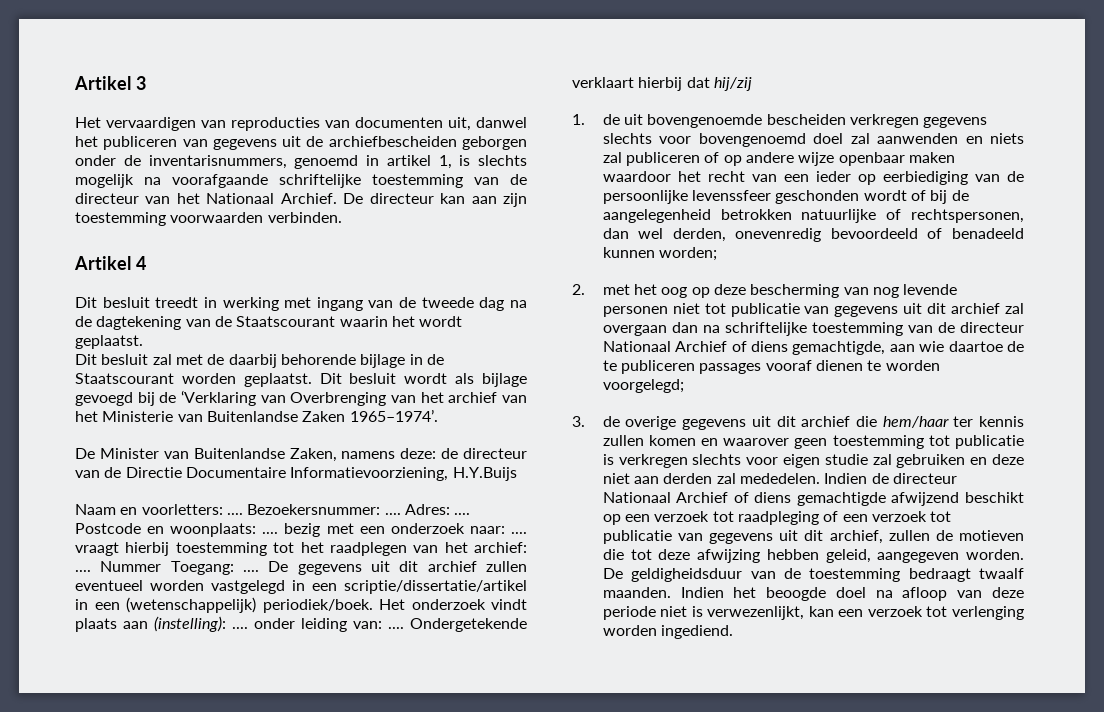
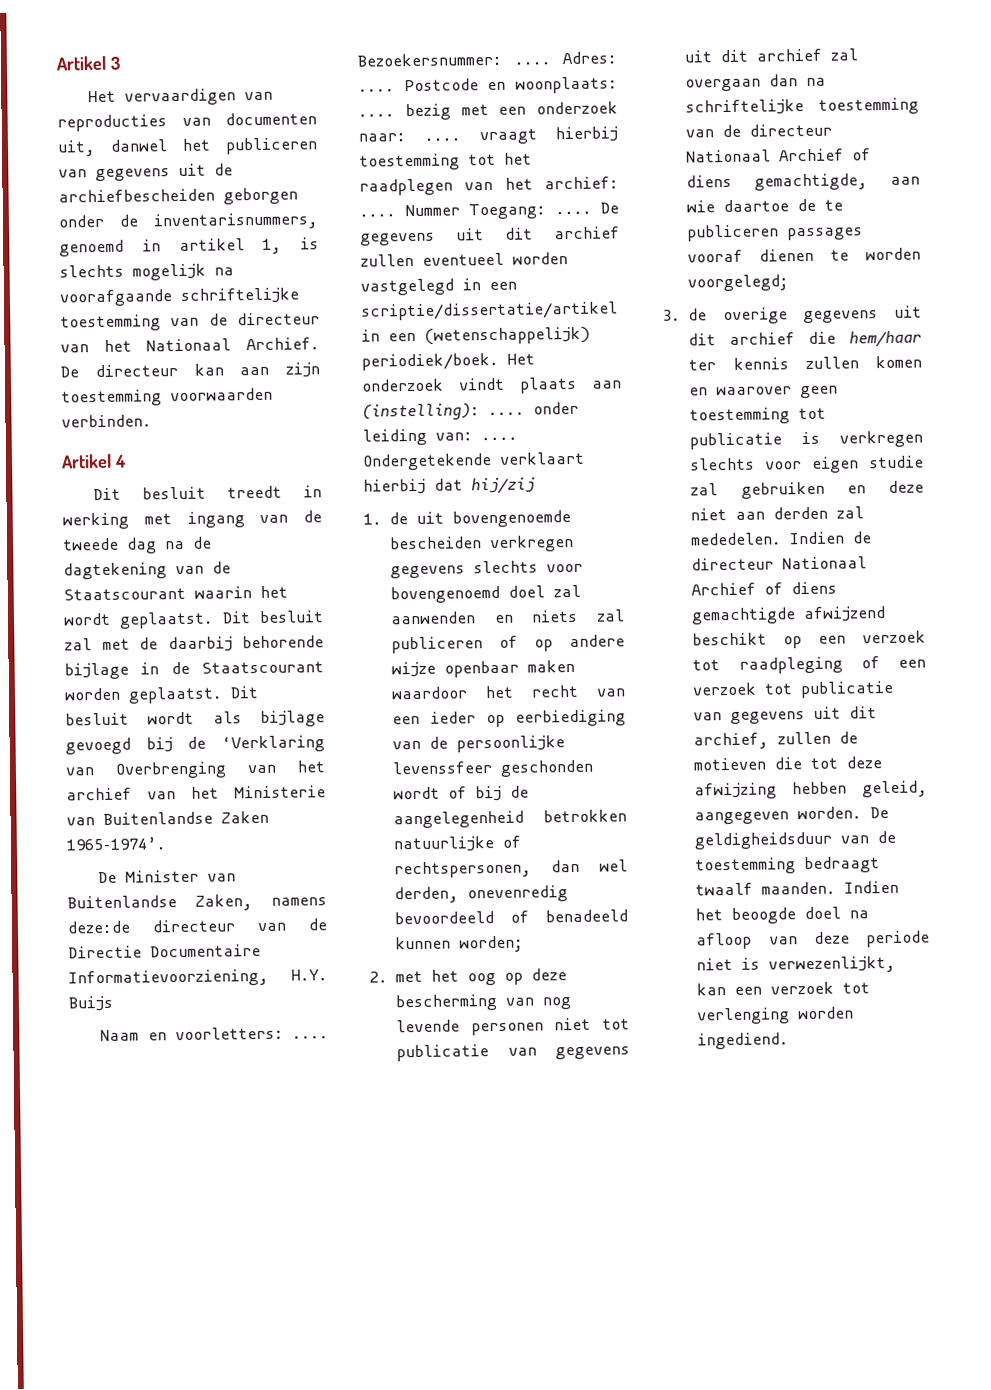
- Dit besluit treedt in werking met ingang van de tweede dag na de dagtekening van de Staatscourant waarin het wordt geplaatst.
- Dit besluit zal met de daarbij behorende bijlage in de Staatscourant worden geplaatst.
+ Dit besluit treedt in werking met ingang van de tweede dag na de dagtekening van de Staatscourant waarin het wordt geplaatst. Dit besluit zal met de daarbij behorende bijlage in de Staatscourant worden geplaatst.
- De Minister van Buitenlandse Zaken, namens deze: de directeur van de Directie Documentaire Informatievoorziening, H.Y.Buijs
+ De Minister van Buitenlandse Zaken, namens deze:de directeur van de Directie Documentaire Informatievoorziening, H.Y. Buijs

